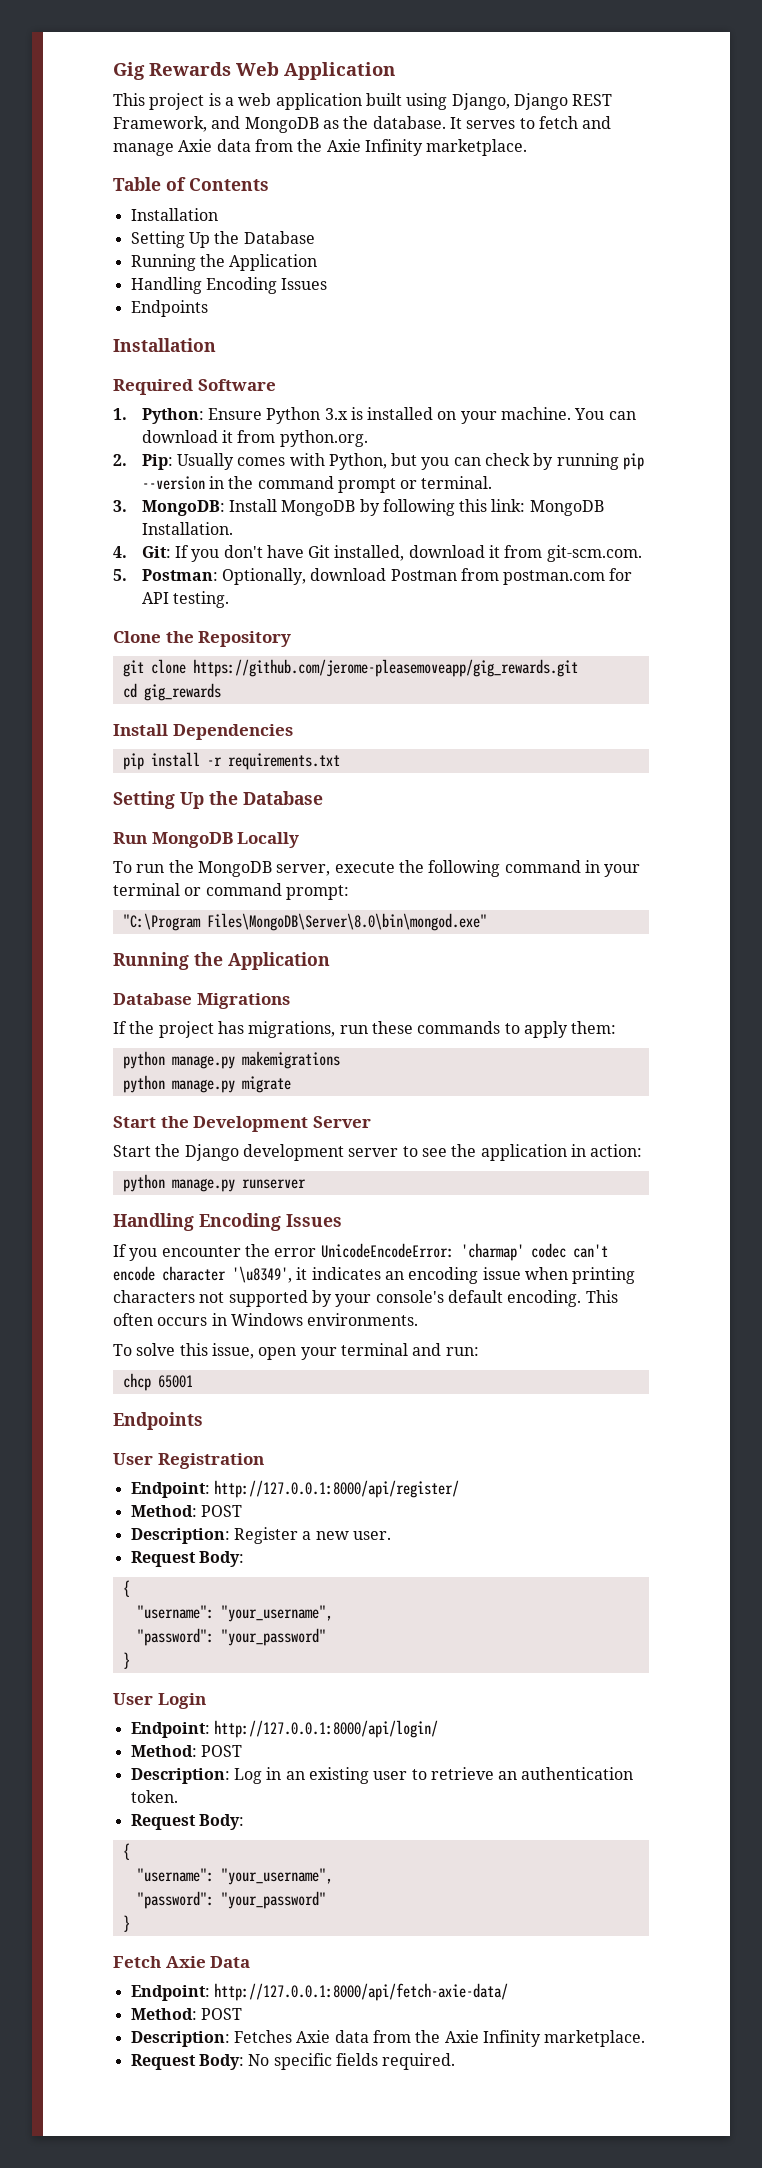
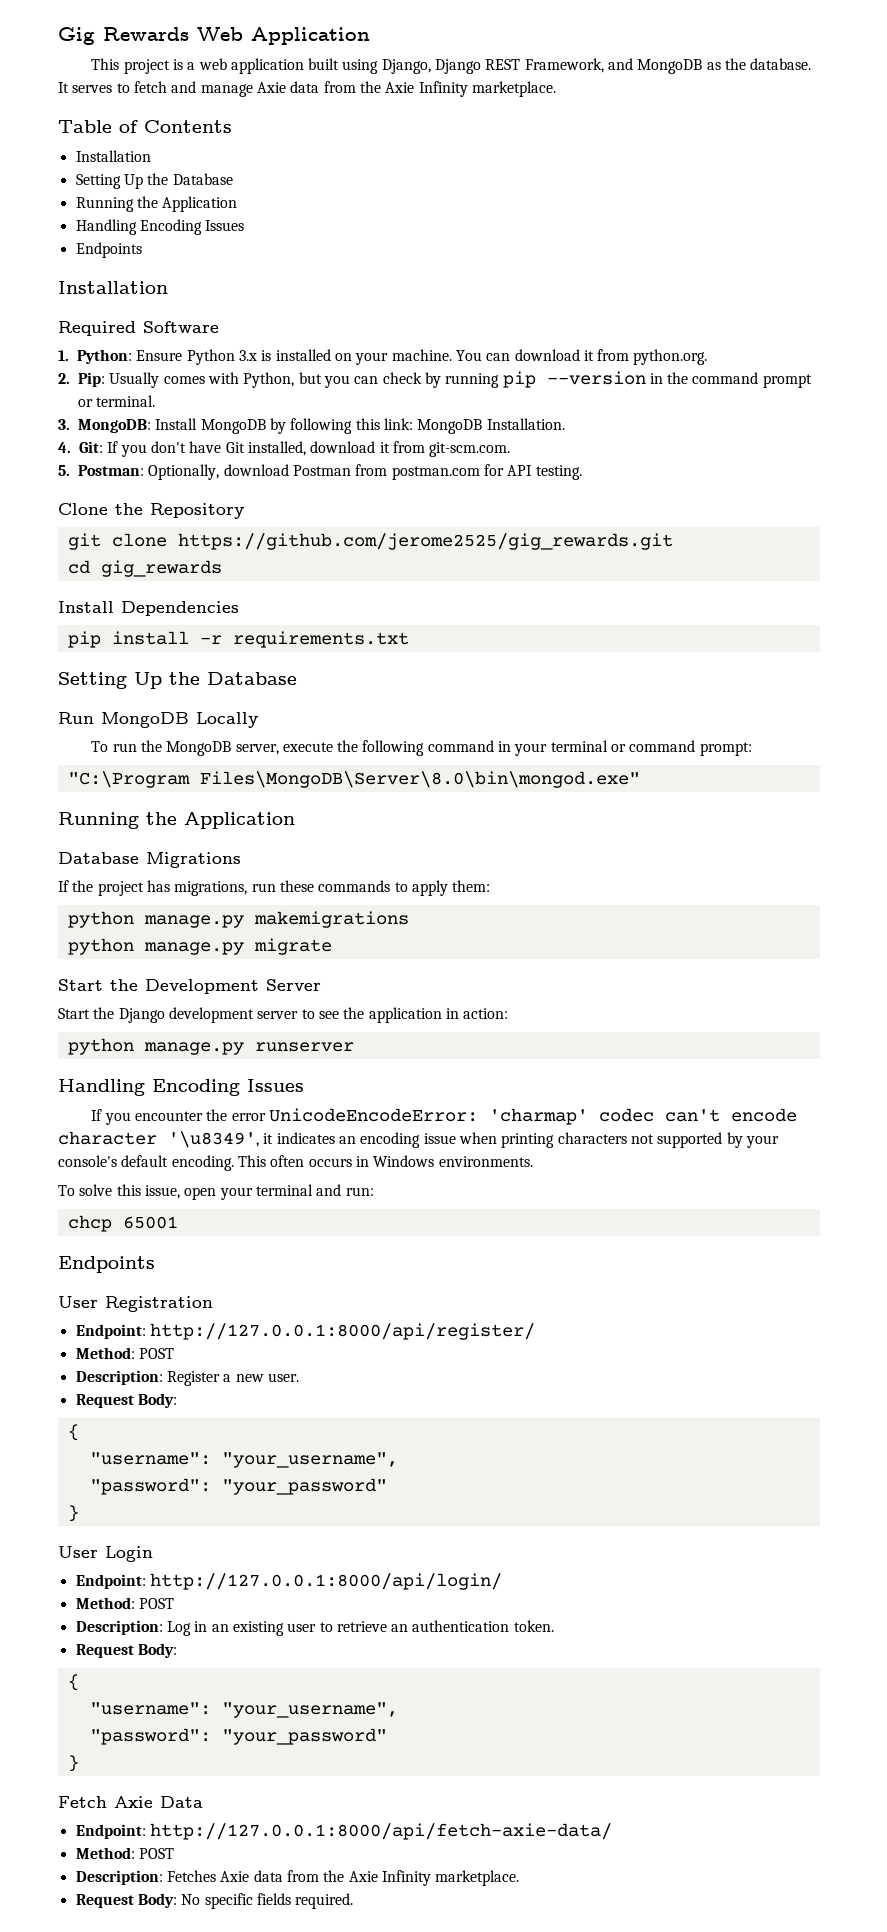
- git clone https://github.com/jerome-pleasemoveapp/gig_rewards.git
+ git clone https://github.com/jerome2525/gig_rewards.git

